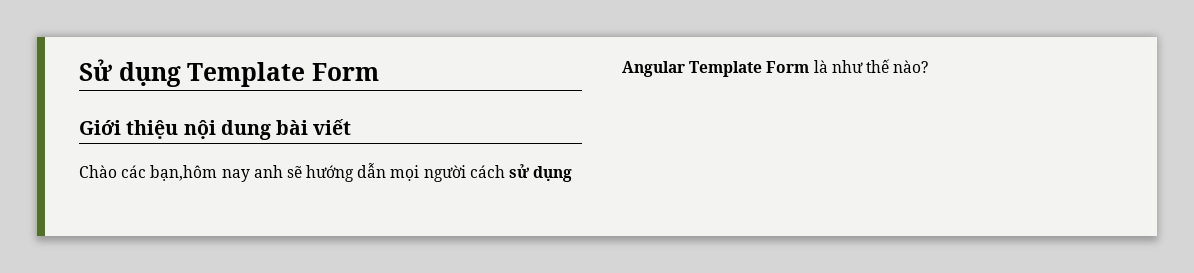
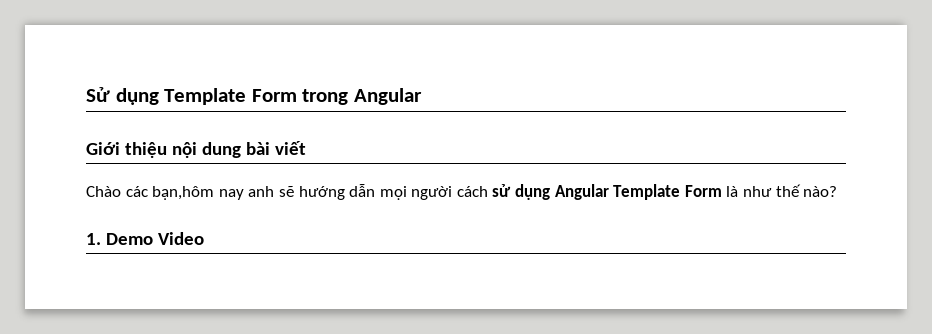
- Sử dụng Template Form
+ Sử dụng Template Form trong Angular
+ 1. Demo Video

